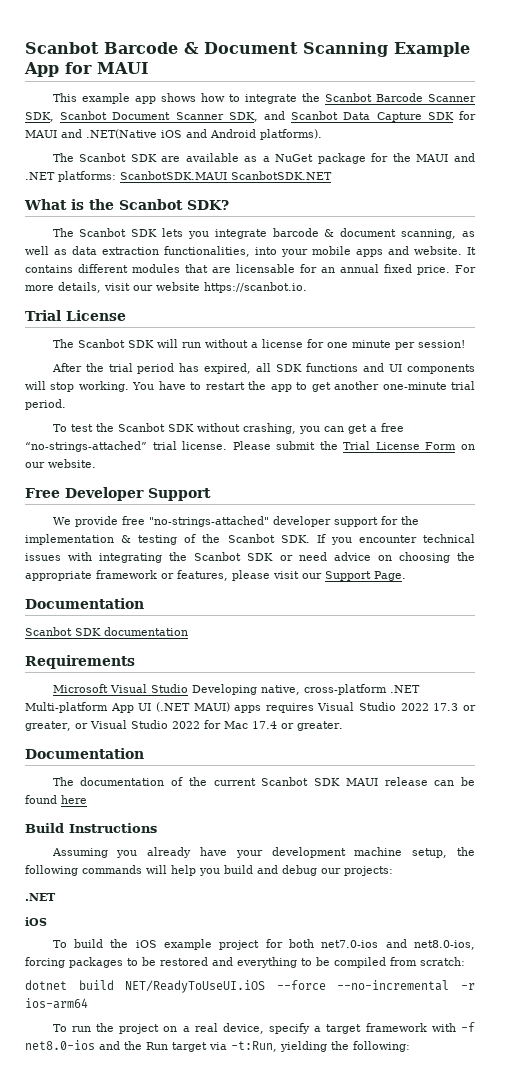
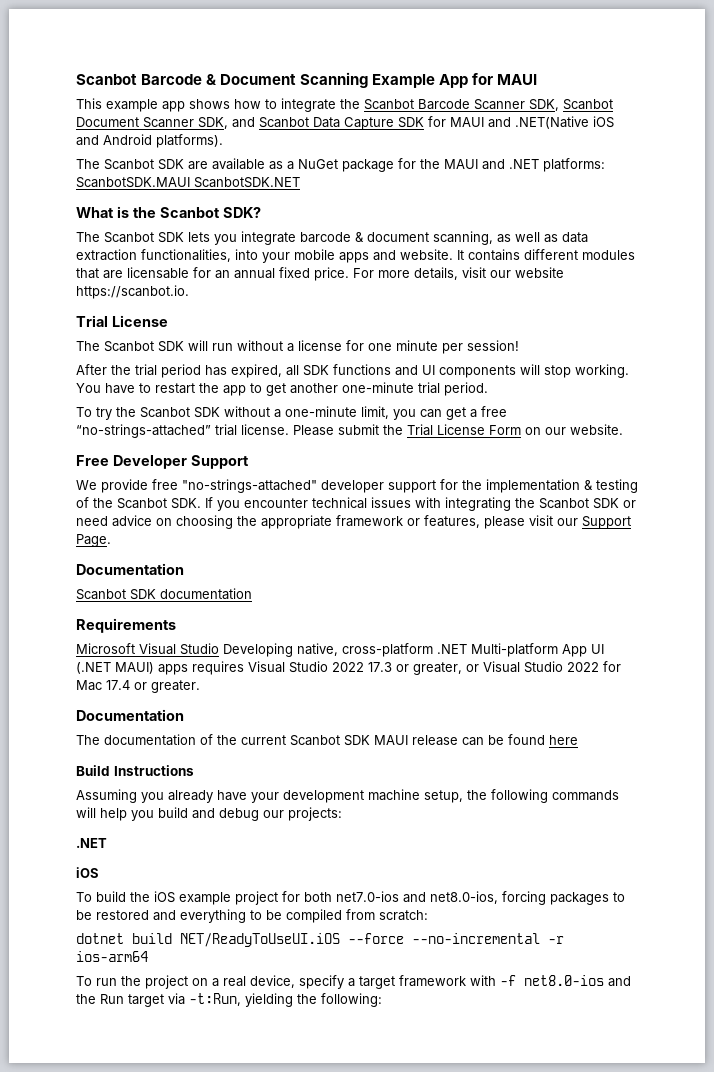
- To test the Scanbot SDK without crashing, you can get a free “no-strings-attached” trial license.
+ To try the Scanbot SDK without a one-minute limit, you can get a free “no-strings-attached” trial license.

